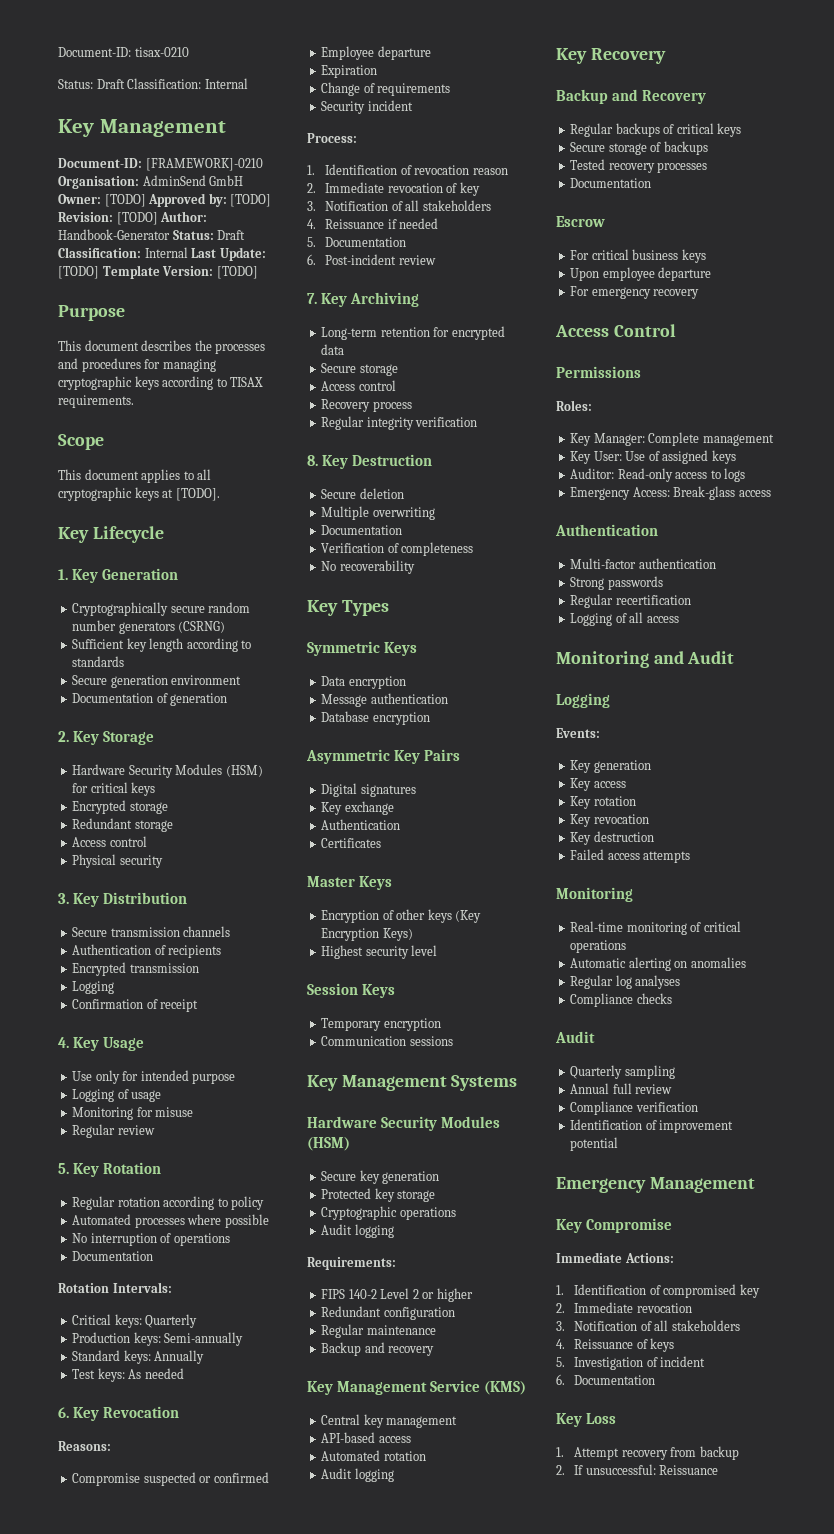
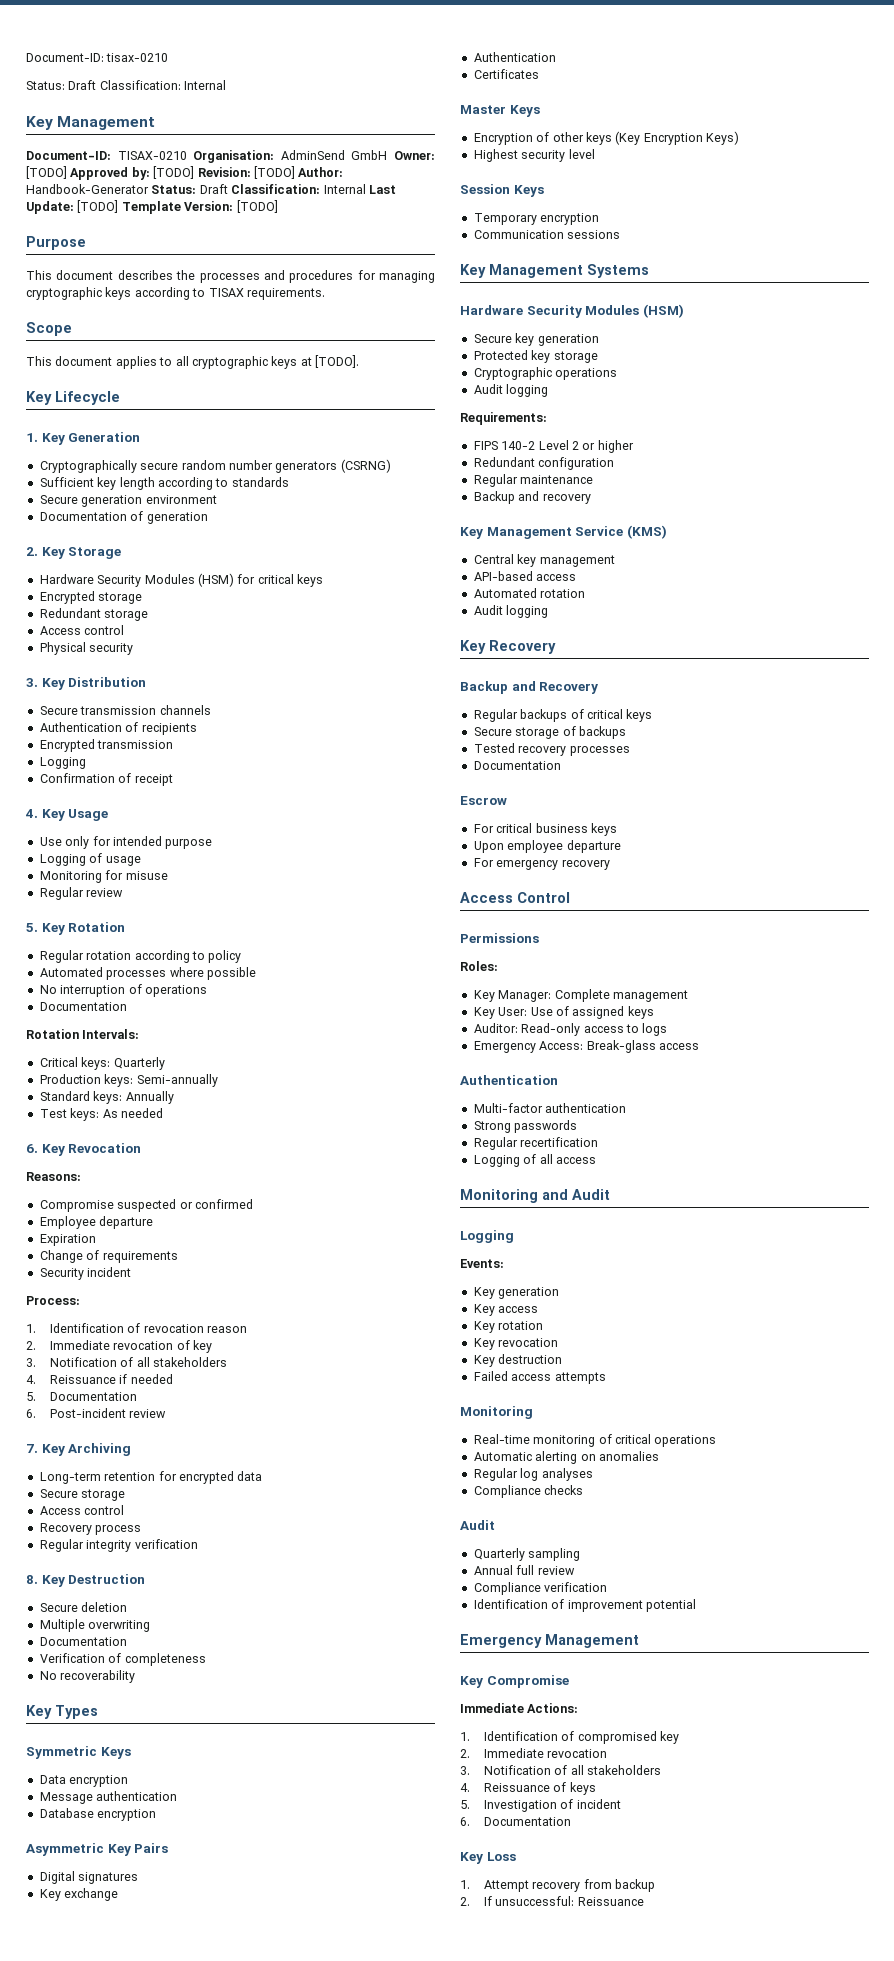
- Document-ID: [FRAMEWORK]-0210 Organisation: AdminSend GmbH Owner: [TODO] Approved by: [TODO] Revision: [TODO] Author: Handbook-Generator Status: Draft Classification: Internal Last Update: [TODO] Template Version: [TODO]
+ Document-ID: TISAX-0210 Organisation: AdminSend GmbH Owner: [TODO] Approved by: [TODO] Revision: [TODO] Author: Handbook-Generator Status: Draft Classification: Internal Last Update: [TODO] Template Version: [TODO]

